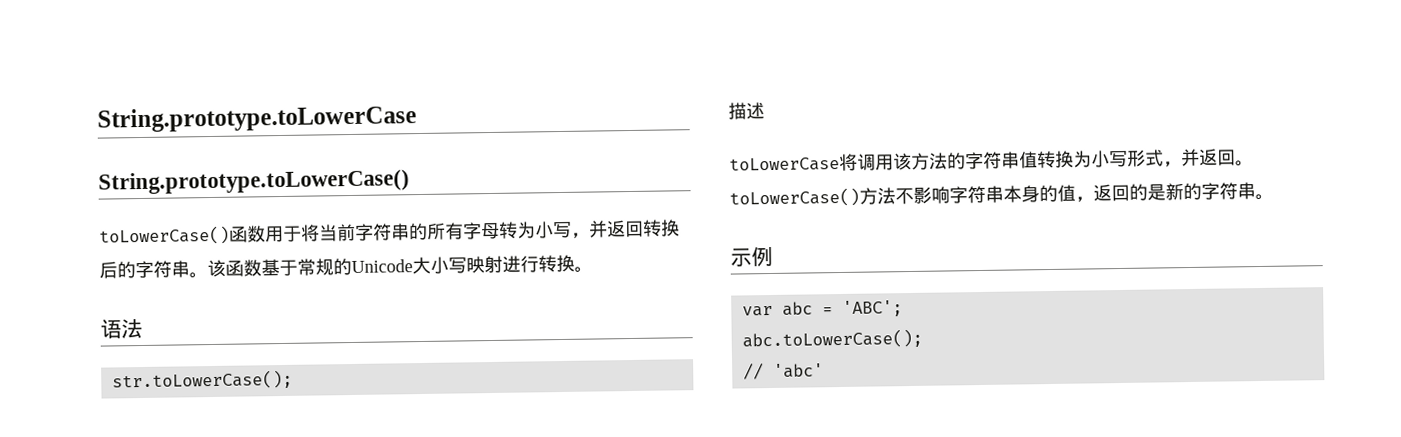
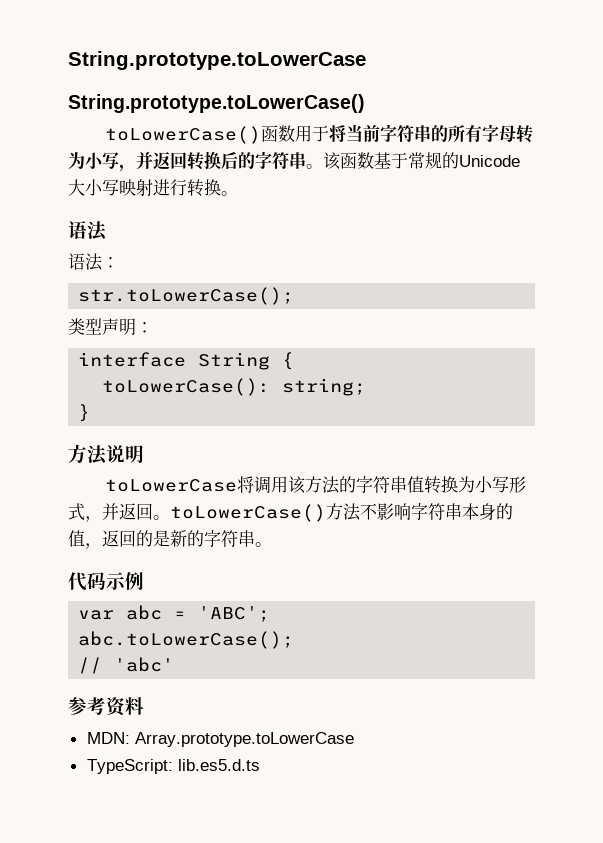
+ 语法：
- 描述
+ 类型声明：
+ interface String {
+ toLowerCase(): string;
+ }
+ 方法说明
- 示例
+ 代码示例
+ 参考资料
+ MDN: Array.prototype.toLowerCase
+ TypeScript: lib.es5.d.ts

